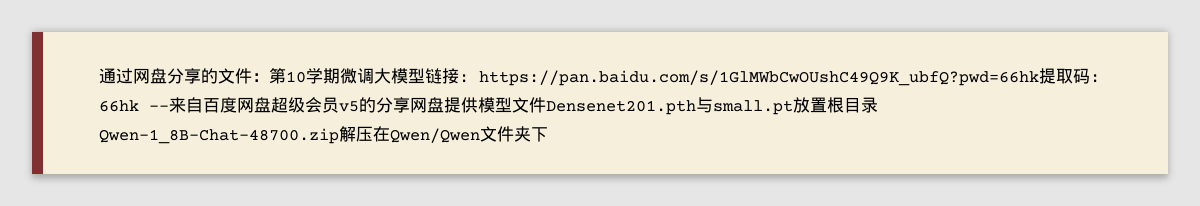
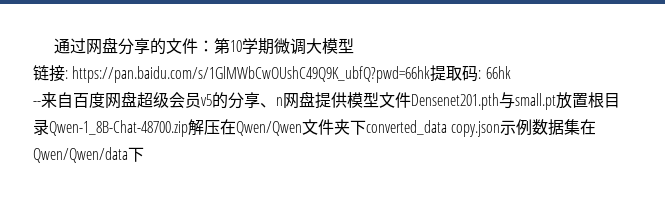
- 通过网盘分享的文件：第10学期微调大模型链接: https://pan.baidu.com/s/1GlMWbCwOUshC49Q9K_ubfQ?pwd=66hk提取码: 66hk --来自百度网盘超级会员v5的分享网盘提供模型文件Densenet201.pth与small.pt放置根目录Qwen-1_8B-Chat-48700.zip解压在Qwen/Qwen文件夹下
+ 通过网盘分享的文件：第10学期微调大模型
+ 链接: https://pan.baidu.com/s/1GlMWbCwOUshC49Q9K_ubfQ?pwd=66hk提取码: 66hk
+ --来自百度网盘超级会员v5的分享、n网盘提供模型文件Densenet201.pth与small.pt放置根目录Qwen-1_8B-Chat-48700.zip解压在Qwen/Qwen文件夹下converted_data copy.json示例数据集在Qwen/Qwen/data下

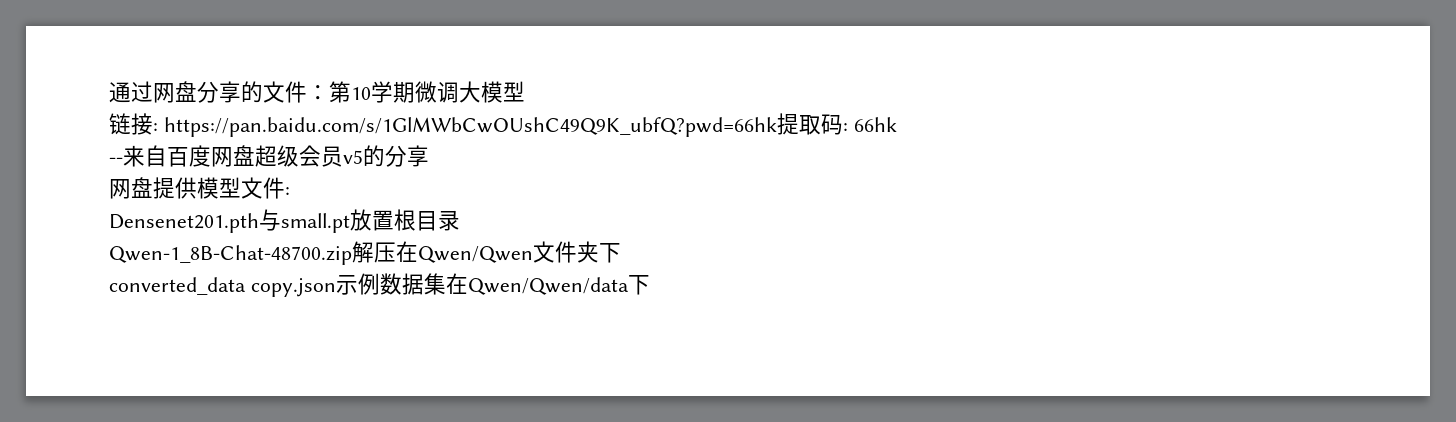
- --来自百度网盘超级会员v5的分享、n网盘提供模型文件Densenet201.pth与small.pt放置根目录Qwen-1_8B-Chat-48700.zip解压在Qwen/Qwen文件夹下converted_data copy.json示例数据集在Qwen/Qwen/data下
+ --来自百度网盘超级会员v5的分享
+ 网盘提供模型文件:
+ Densenet201.pth与small.pt放置根目录
+ Qwen-1_8B-Chat-48700.zip解压在Qwen/Qwen文件夹下
+ converted_data copy.json示例数据集在Qwen/Qwen/data下

